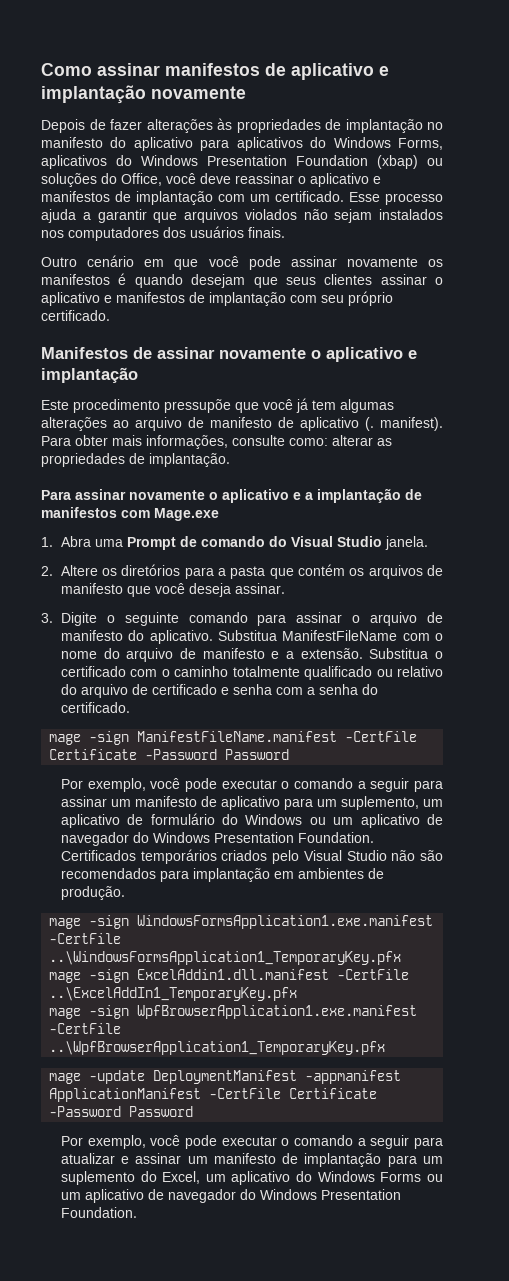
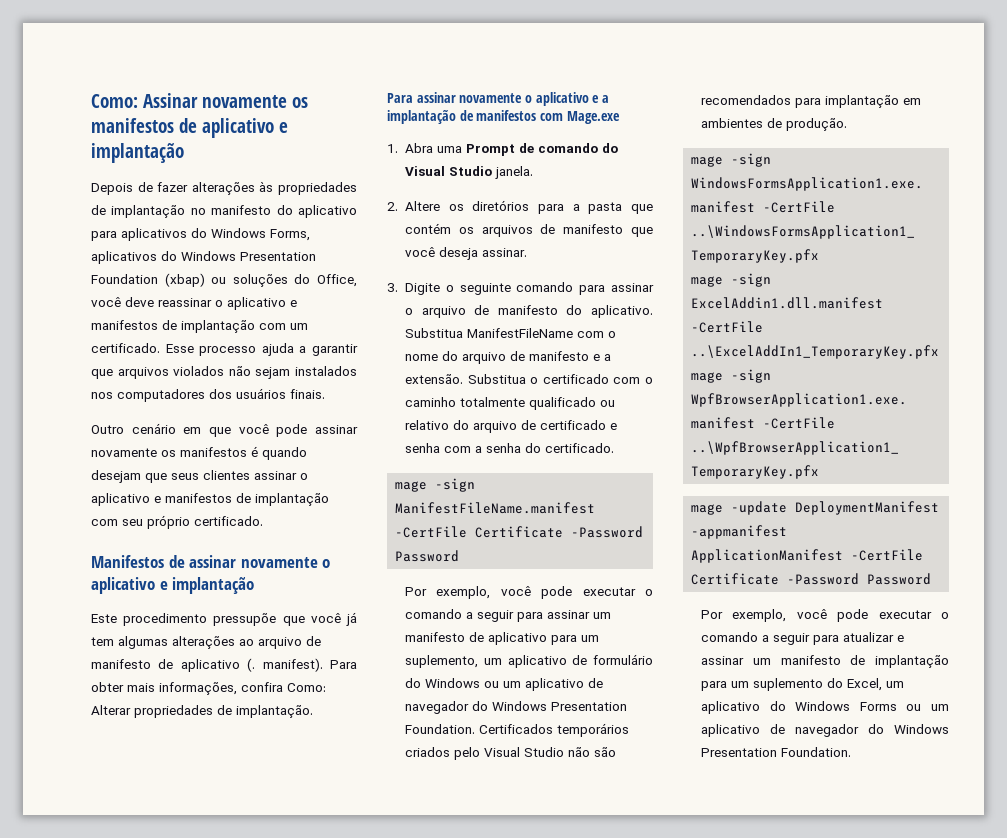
- Como assinar manifestos de aplicativo e implantação novamente
+ Como: Assinar novamente os manifestos de aplicativo e implantação
- Para obter mais informações, consulte como: alterar as propriedades de implantação.
+ Para obter mais informações, confira Como: Alterar propriedades de implantação.

